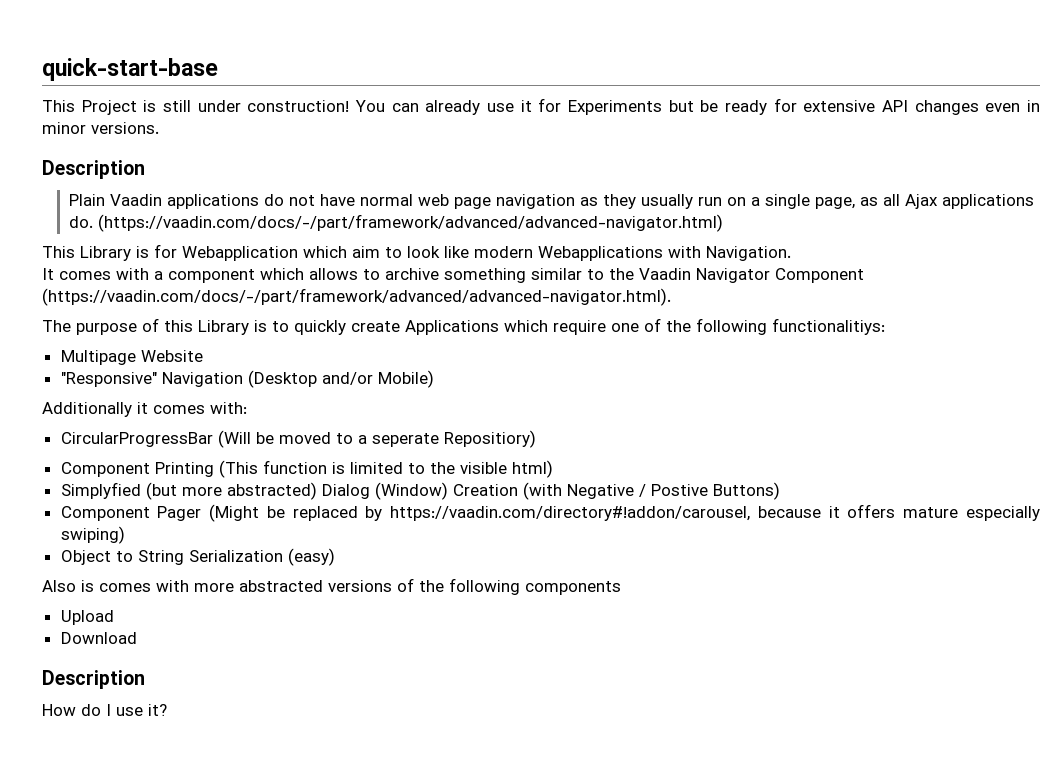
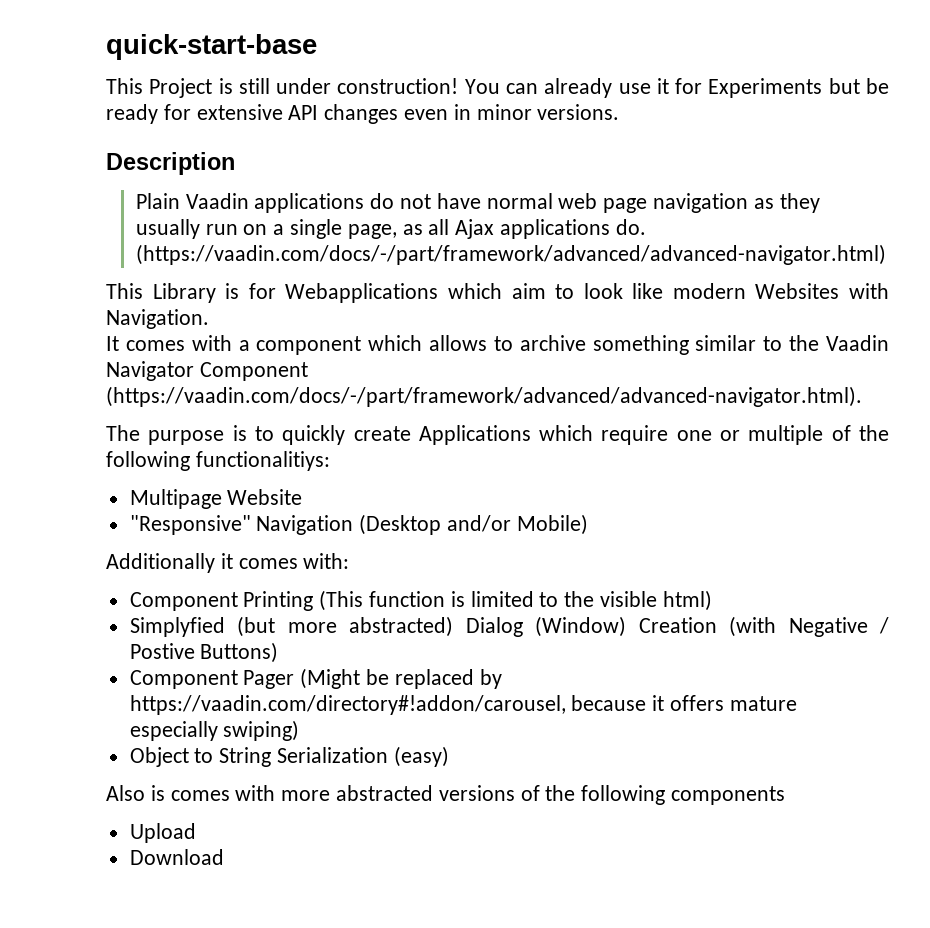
- This Library is for Webapplication which aim to look like modern Webapplications with Navigation.
+ This Library is for Webapplications which aim to look like modern Websites with Navigation.
- The purpose of this Library is to quickly create Applications which require one of the following functionalitiys:
+ The purpose is to quickly create Applications which require one or multiple of the following functionalitiys:
- CircularProgressBar (Will be moved to a seperate Repositiory)
  Download
- Description
- How do I use it?

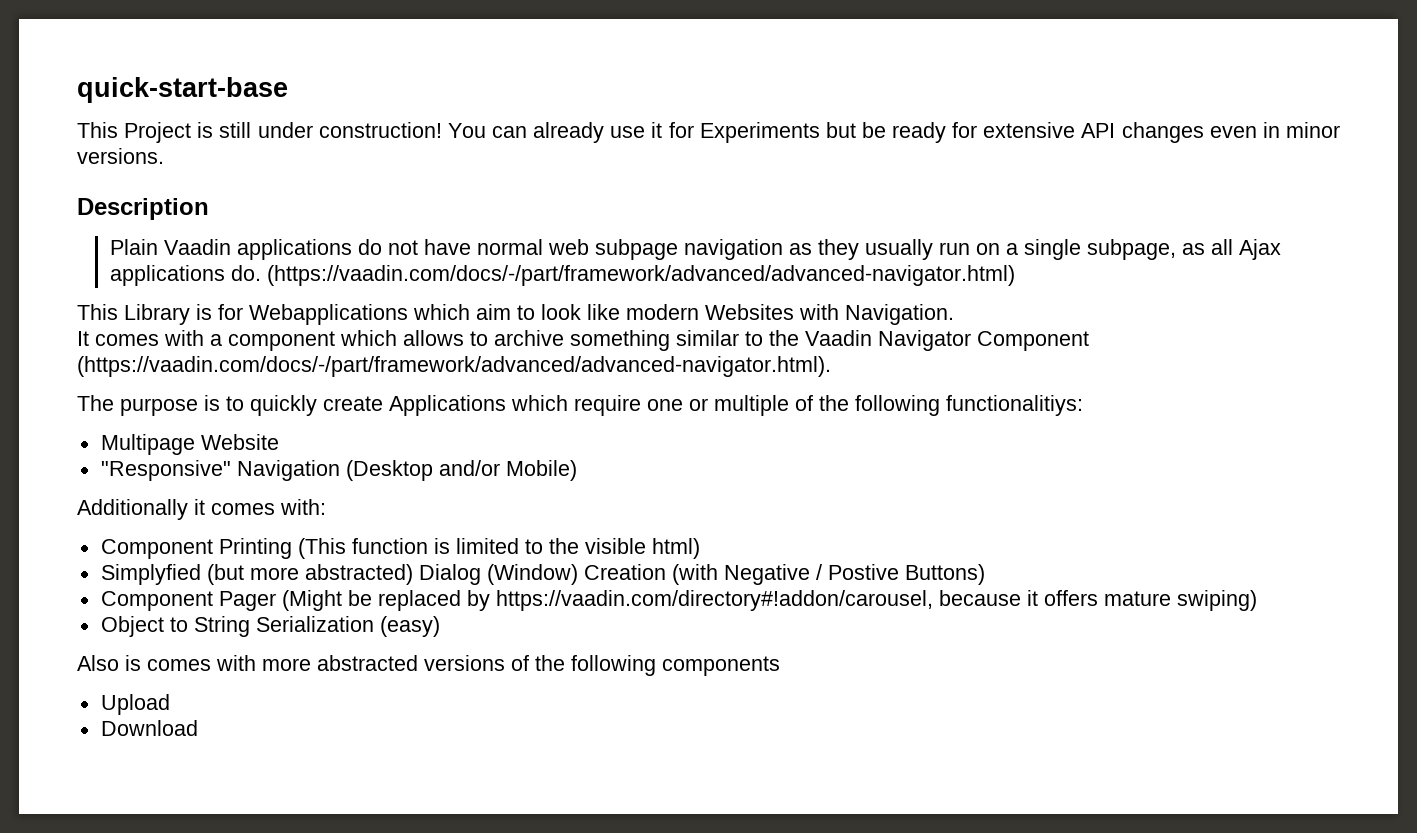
- Plain Vaadin applications do not have normal web page navigation as they usually run on a single page, as all Ajax applications do.
+ Plain Vaadin applications do not have normal web subpage navigation as they usually run on a single subpage, as all Ajax applications do.
- Component Pager (Might be replaced by https://vaadin.com/directory#!addon/carousel, because it offers mature especially swiping)
+ Component Pager (Might be replaced by https://vaadin.com/directory#!addon/carousel, because it offers mature swiping)

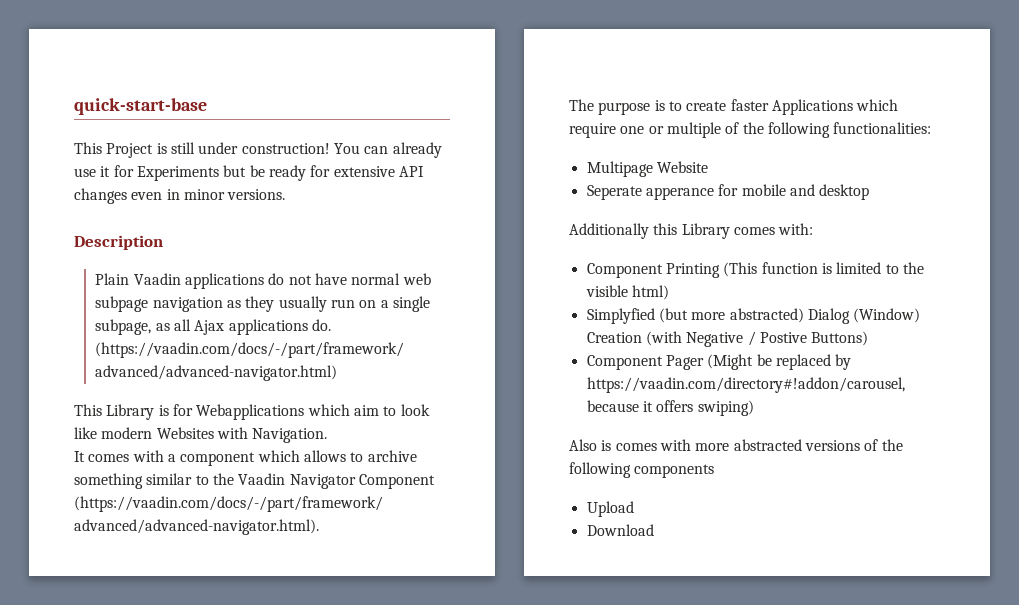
- The purpose is to quickly create Applications which require one or multiple of the following functionalitiys:
+ The purpose is to create faster Applications which require one or multiple of the following functionalities:
- "Responsive" Navigation (Desktop and/or Mobile)
+ Seperate apperance for mobile and desktop
- Additionally it comes with:
+ Additionally this Library comes with:
- Component Pager (Might be replaced by https://vaadin.com/directory#!addon/carousel, because it offers mature swiping)
+ Component Pager (Might be replaced by https://vaadin.com/directory#!addon/carousel, because it offers swiping)
- Object to String Serialization (easy)

